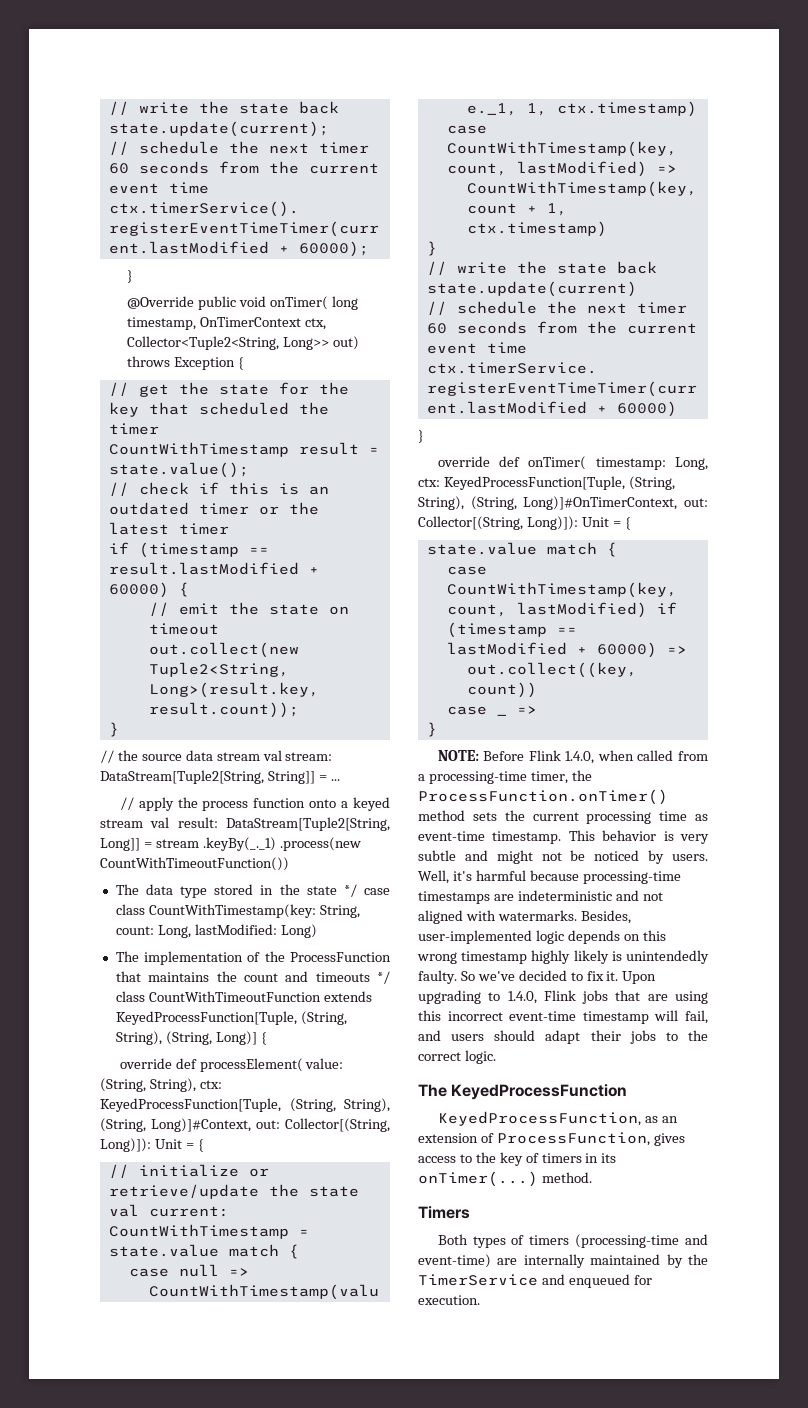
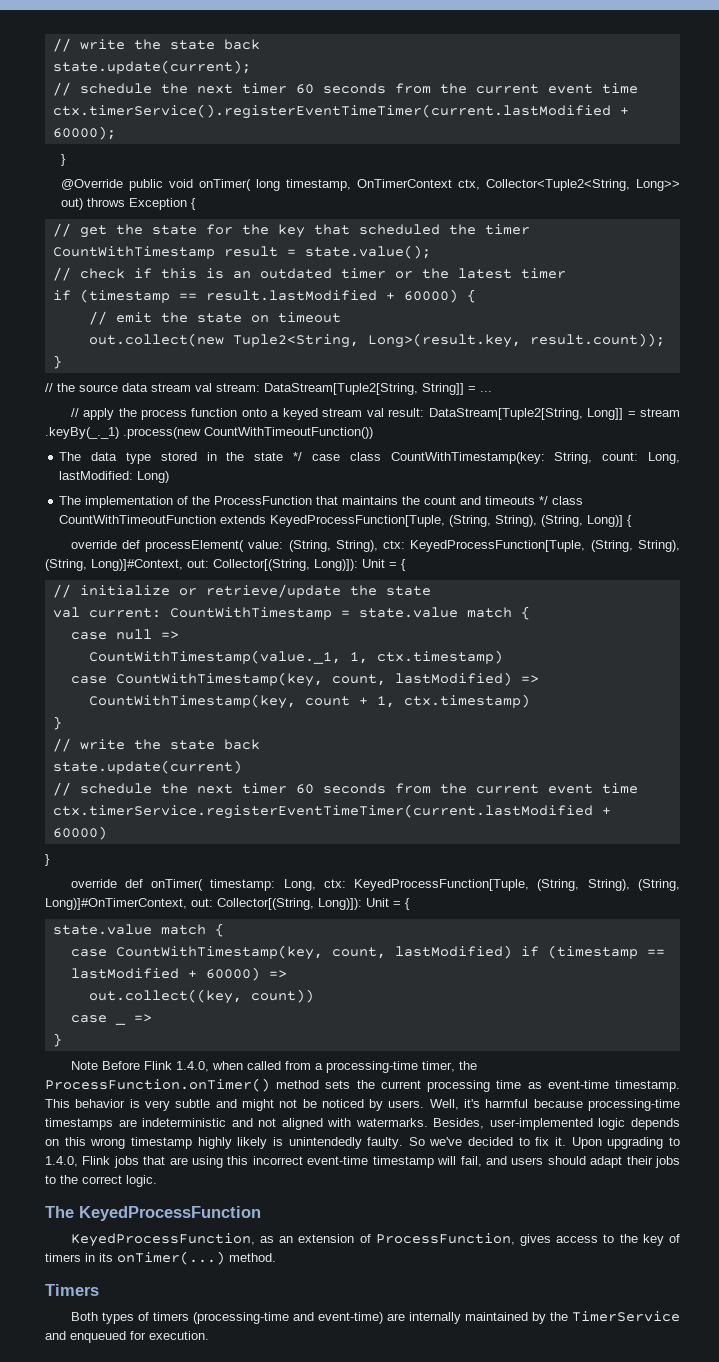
- NOTE: Before Flink 1.4.0, when called from a processing-time timer, the ProcessFunction.onTimer() method sets the current processing time as event-time timestamp.
+ Note Before Flink 1.4.0, when called from a processing-time timer, the ProcessFunction.onTimer() method sets the current processing time as event-time timestamp.

